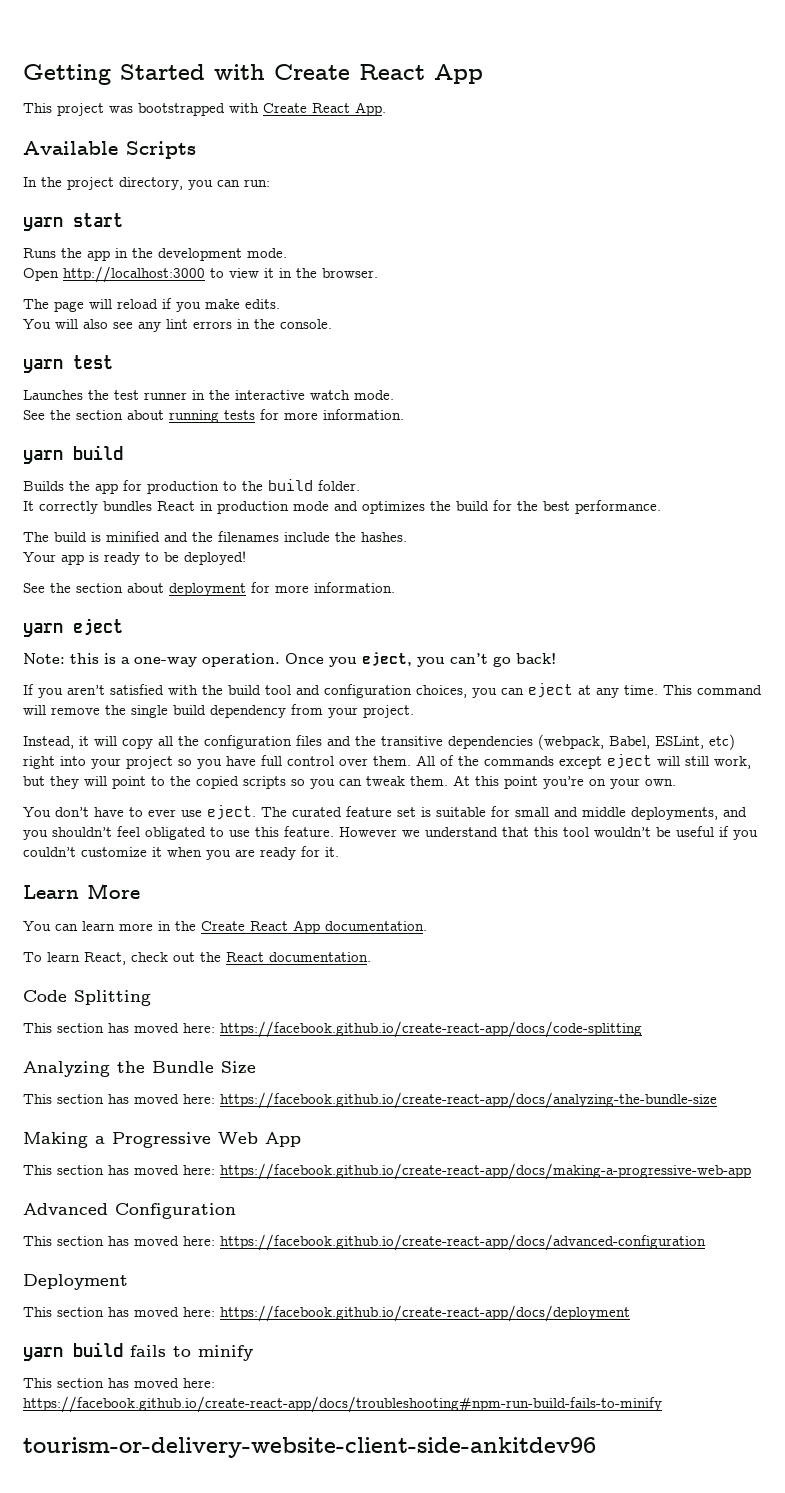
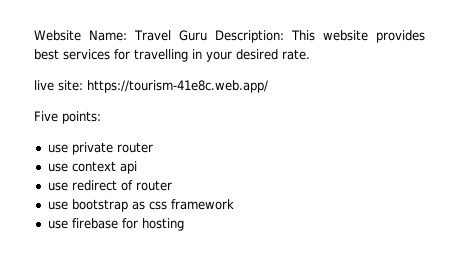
- Getting Started with Create React App
- This project was bootstrapped with Create React App.
- Available Scripts
- In the project directory, you can run:
- yarn start
- Runs the app in the development mode.
- Open http://localhost:3000 to view it in the browser.
- The page will reload if you make edits.
- You will also see any lint errors in the console.
- yarn test
- Launches the test runner in the interactive watch mode.
- See the section about running tests for more information.
- yarn build
- Builds the app for production to the build folder.
- It correctly bundles React in production mode and optimizes the build for the best performance.
- The build is minified and the filenames include the hashes.
- Your app is ready to be deployed!
- See the section about deployment for more information.
- yarn eject
- Note: this is a one-way operation. Once you eject, you can’t go back!
- If you aren’t satisfied with the build tool and configuration choices, you can eject at any time. This command will remove the single build dependency from your project.
- Instead, it will copy all the configuration files and the transitive dependencies (webpack, Babel, ESLint, etc) right into your project so you have full control over them. All of the commands except eject will still work, but they will point to the copied scripts so you can tweak them. At this point you’re on your own.
- You don’t have to ever use eject. The curated feature set is suitable for small and middle deployments, and you shouldn’t feel obligated to use this feature. However we understand that this tool wouldn’t be useful if you couldn’t customize it when you are ready for it.
- Learn More
- You can learn more in the Create React App documentation.
- To learn React, check out the React documentation.
- Code Splitting
- This section has moved here: https://facebook.github.io/create-react-app/docs/code-splitting
- Analyzing the Bundle Size
- This section has moved here: https://facebook.github.io/create-react-app/docs/analyzing-the-bundle-size
- Making a Progressive Web App
- This section has moved here: https://facebook.github.io/create-react-app/docs/making-a-progressive-web-app
- Advanced Configuration
- This section has moved here: https://facebook.github.io/create-react-app/docs/advanced-configuration
- Deployment
- This section has moved here: https://facebook.github.io/create-react-app/docs/deployment
- yarn build fails to minify
- This section has moved here: https://facebook.github.io/create-react-app/docs/troubleshooting#npm-run-build-fails-to-minify
- tourism-or-delivery-website-client-side-ankitdev96
+ Website Name: Travel Guru Description: This website provides best services for travelling in your desired rate.
+ live site: https://tourism-41e8c.web.app/
+ Five points:
+ use private router
+ use context api
+ use redirect of router
+ use bootstrap as css framework
+ use firebase for hosting

